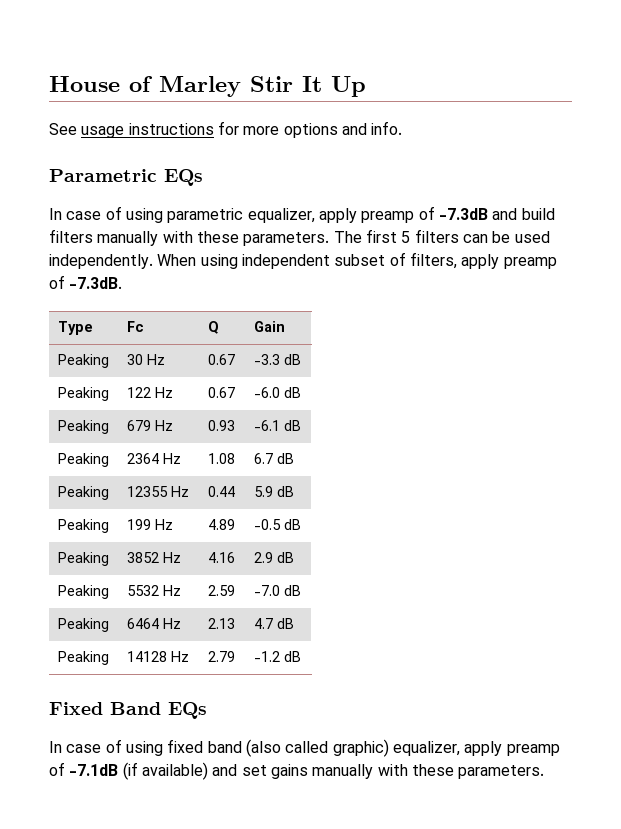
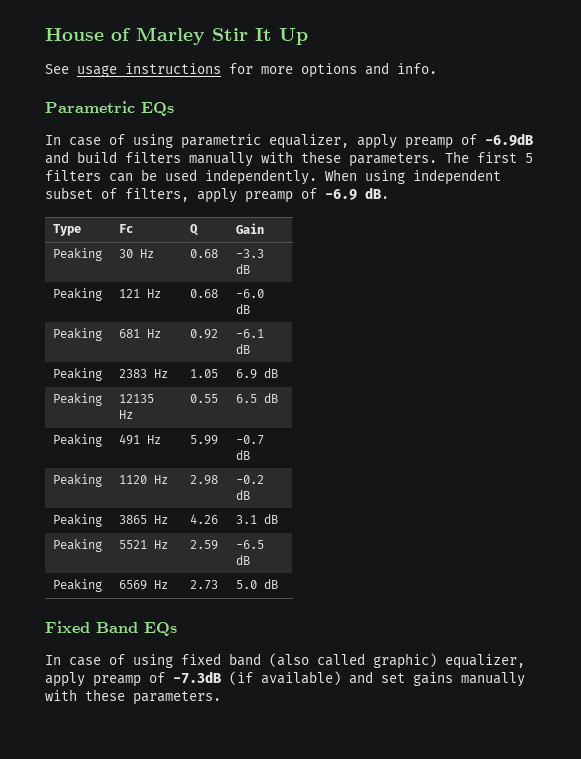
- In case of using parametric equalizer, apply preamp of -7.3dB and build filters manually with these parameters.
+ In case of using parametric equalizer, apply preamp of -6.9dB and build filters manually with these parameters.
- When using independent subset of filters, apply preamp of -7.3dB.
+ When using independent subset of filters, apply preamp of -6.9 dB.
- Peaking | 30 Hz | 0.67 | -3.3 dB
+ Peaking | 30 Hz | 0.68 | -3.3 dB
- Peaking | 122 Hz | 0.67 | -6.0 dB
+ Peaking | 121 Hz | 0.68 | -6.0 dB
- Peaking | 679 Hz | 0.93 | -6.1 dB
+ Peaking | 681 Hz | 0.92 | -6.1 dB
- Peaking | 2364 Hz | 1.08 | 6.7 dB
- Peaking | 12355 Hz | 0.44 | 5.9 dB
- Peaking | 199 Hz | 4.89 | -0.5 dB
- Peaking | 3852 Hz | 4.16 | 2.9 dB
- Peaking | 5532 Hz | 2.59 | -7.0 dB
- Peaking | 6464 Hz | 2.13 | 4.7 dB
- Peaking | 14128 Hz | 2.79 | -1.2 dB
+ Peaking | 2383 Hz | 1.05 | 6.9 dB
+ Peaking | 12135 Hz | 0.55 | 6.5 dB
+ Peaking | 491 Hz | 5.99 | -0.7 dB
+ Peaking | 1120 Hz | 2.98 | -0.2 dB
+ Peaking | 3865 Hz | 4.26 | 3.1 dB
+ Peaking | 5521 Hz | 2.59 | -6.5 dB
+ Peaking | 6569 Hz | 2.73 | 5.0 dB
- In case of using fixed band (also called graphic) equalizer, apply preamp of -7.1dB (if available) and set gains manually with these parameters.
+ In case of using fixed band (also called graphic) equalizer, apply preamp of -7.3dB (if available) and set gains manually with these parameters.

